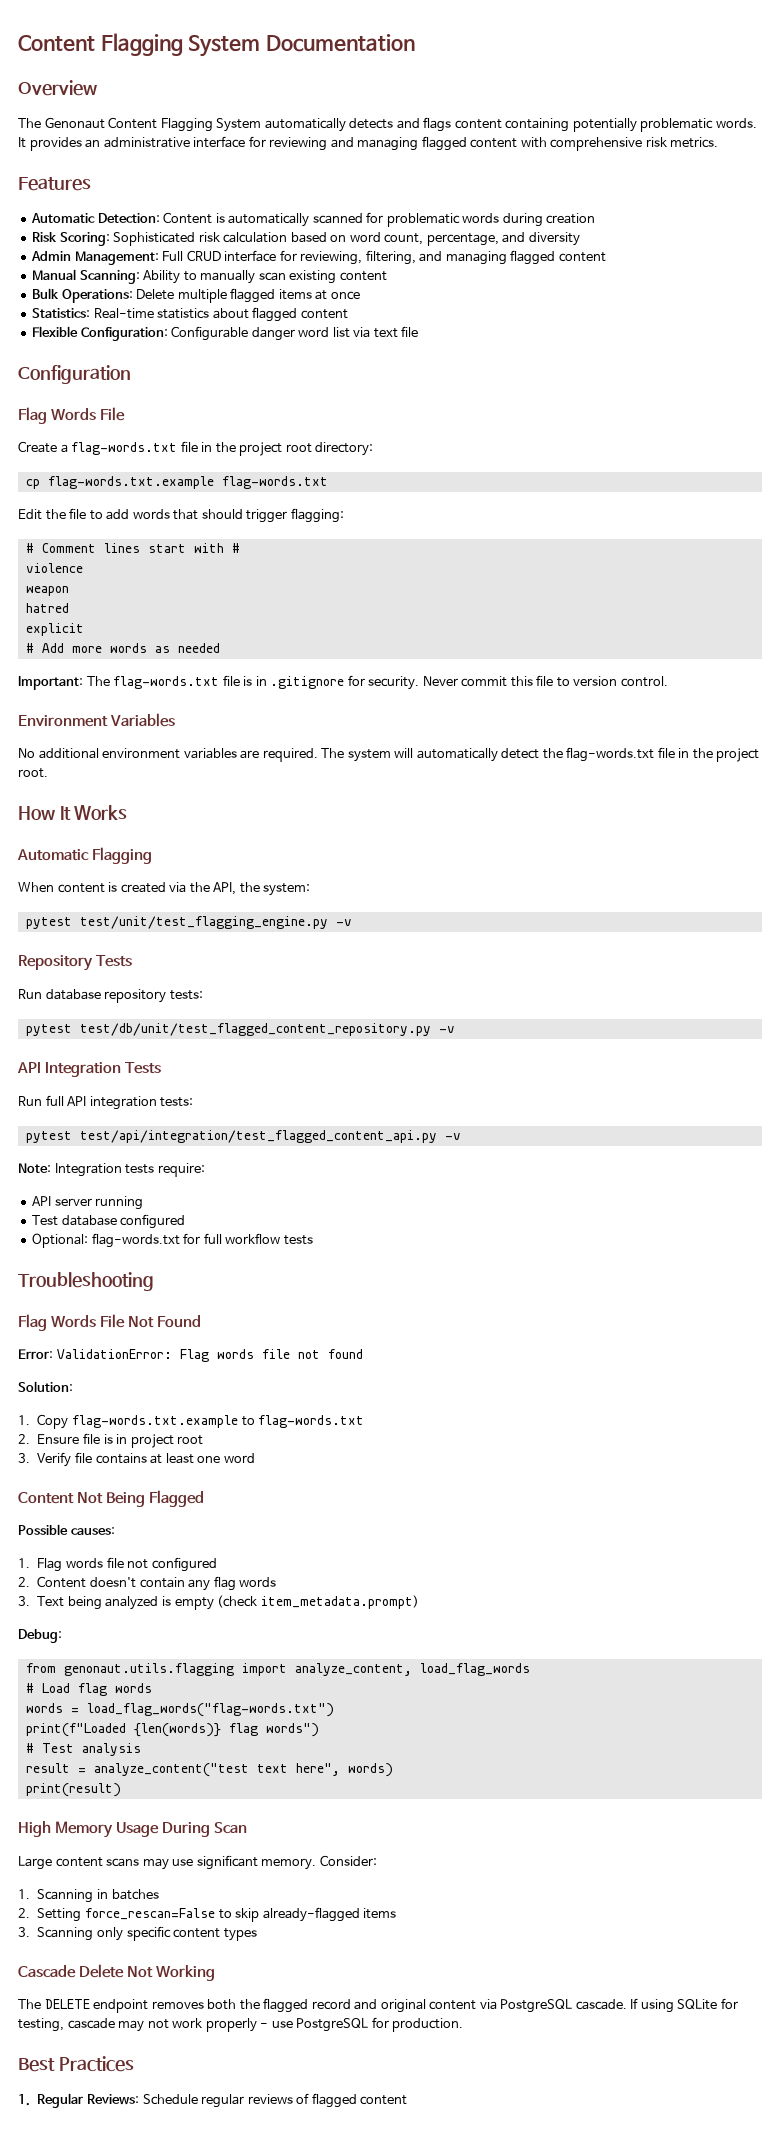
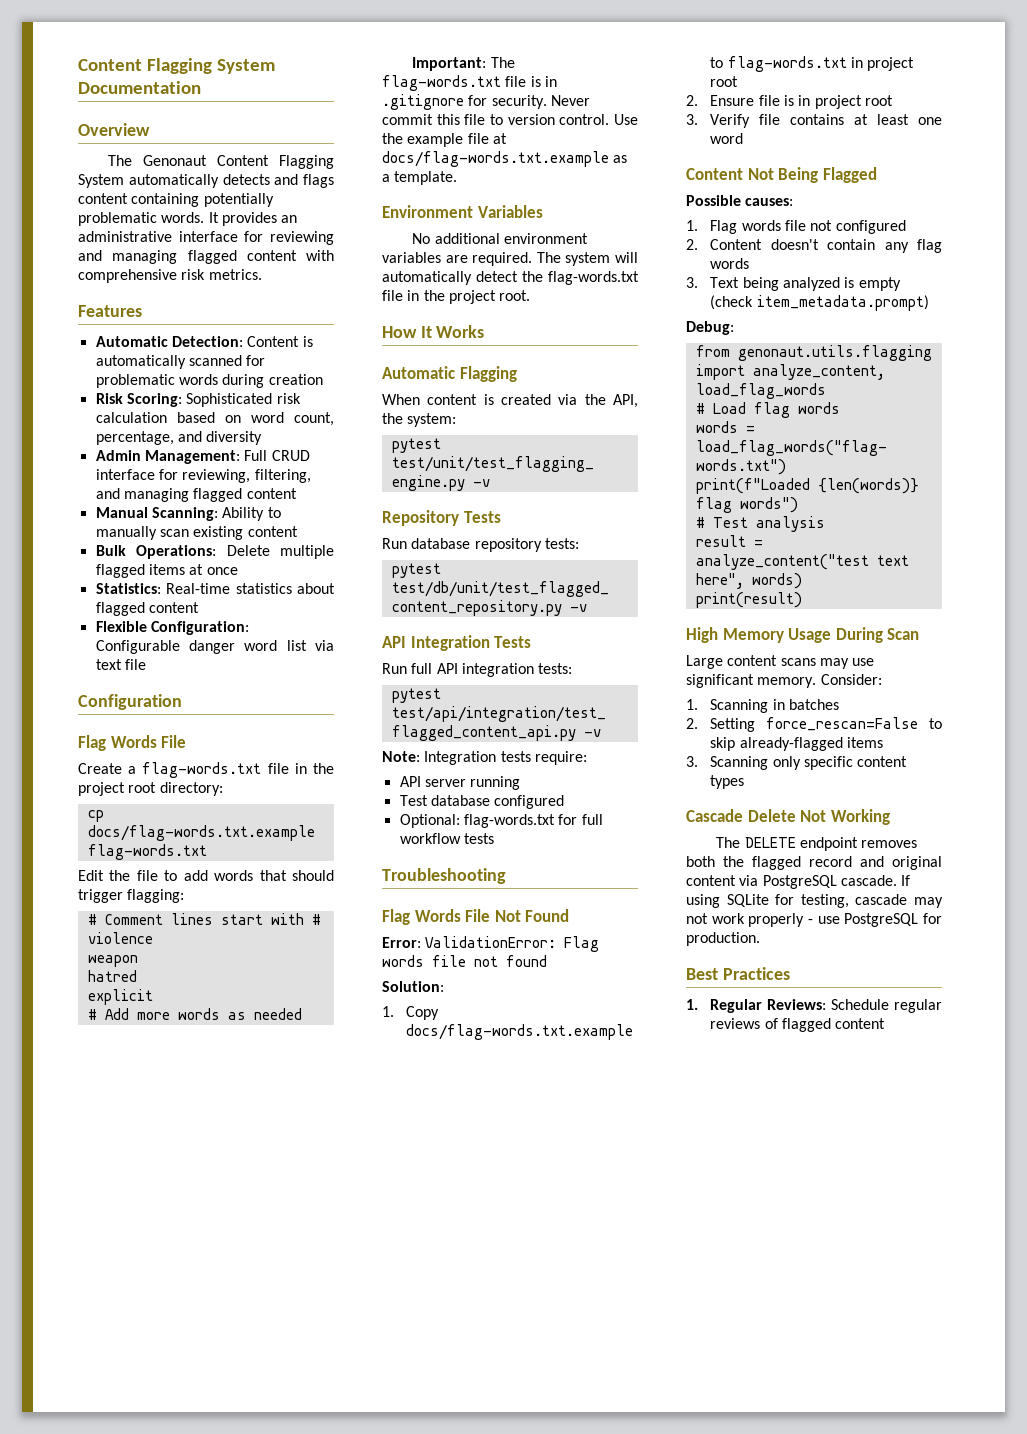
- cp flag-words.txt.example flag-words.txt
+ cp docs/flag-words.txt.example flag-words.txt
+ Use the example file at docs/flag-words.txt.example as a template.
- 1. Copy flag-words.txt.example to flag-words.txt
+ 1. Copy docs/flag-words.txt.example to flag-words.txt in project root

